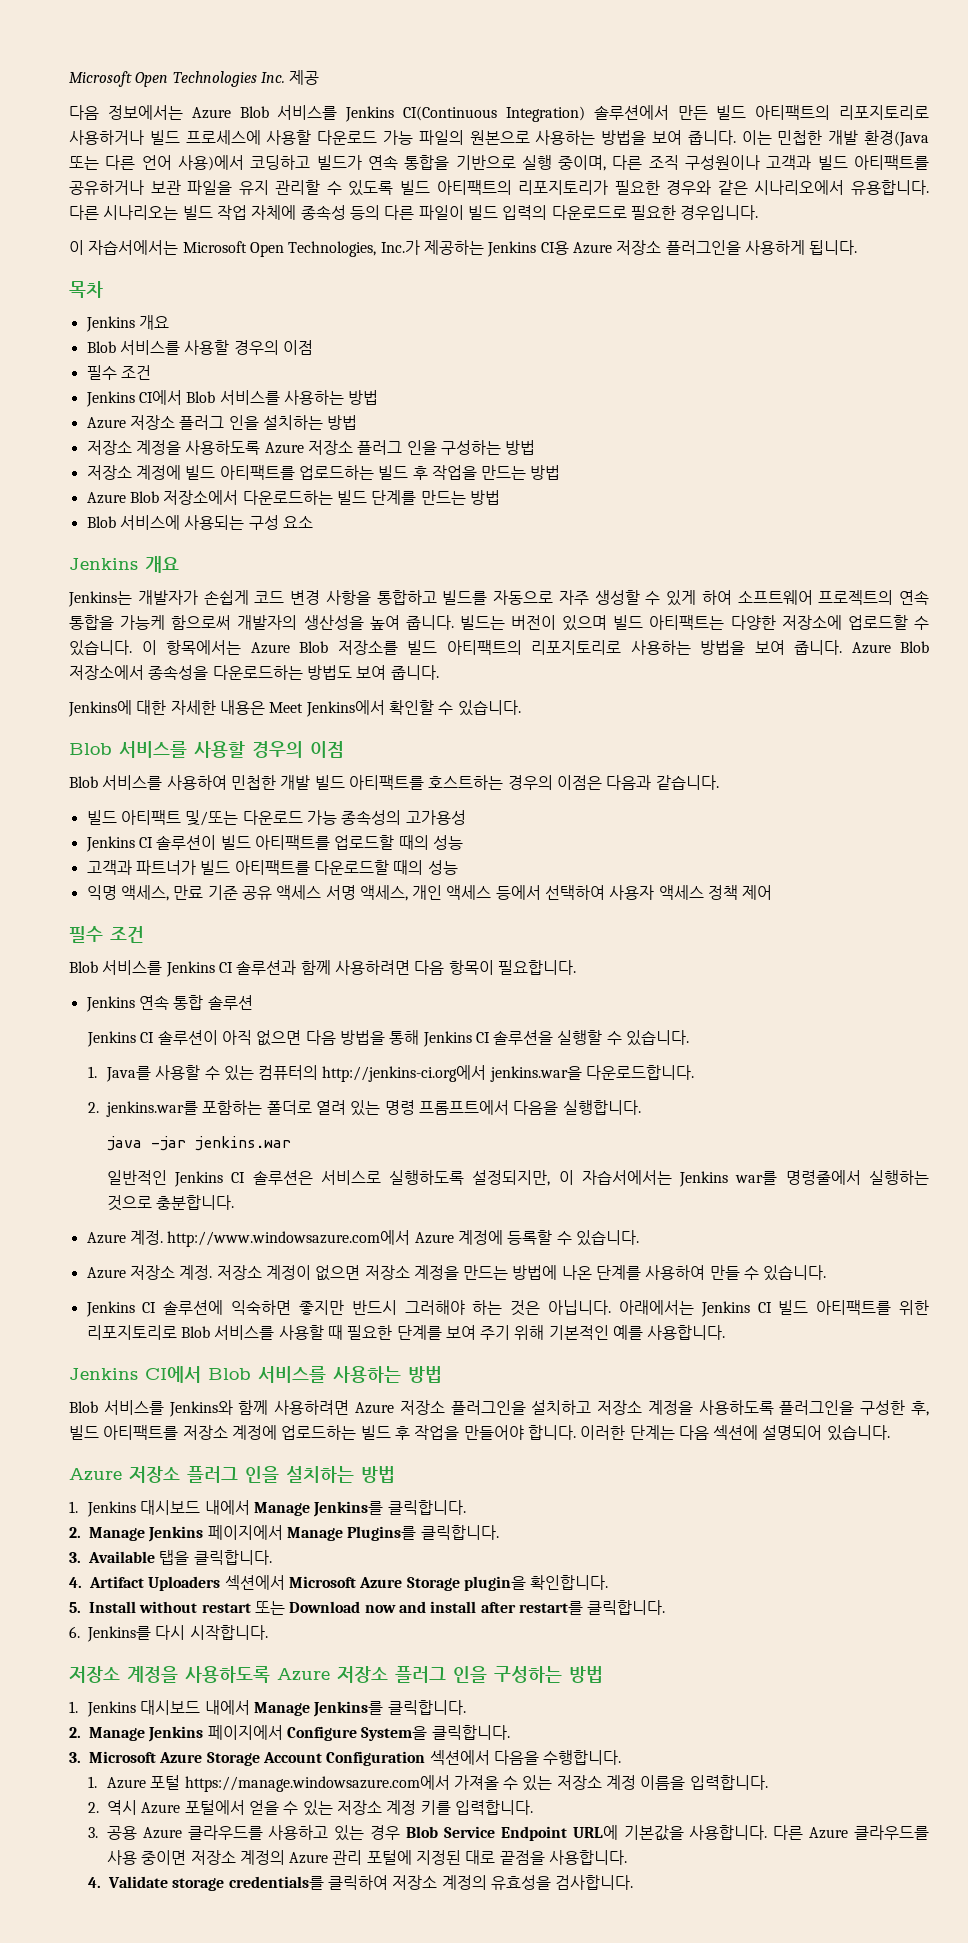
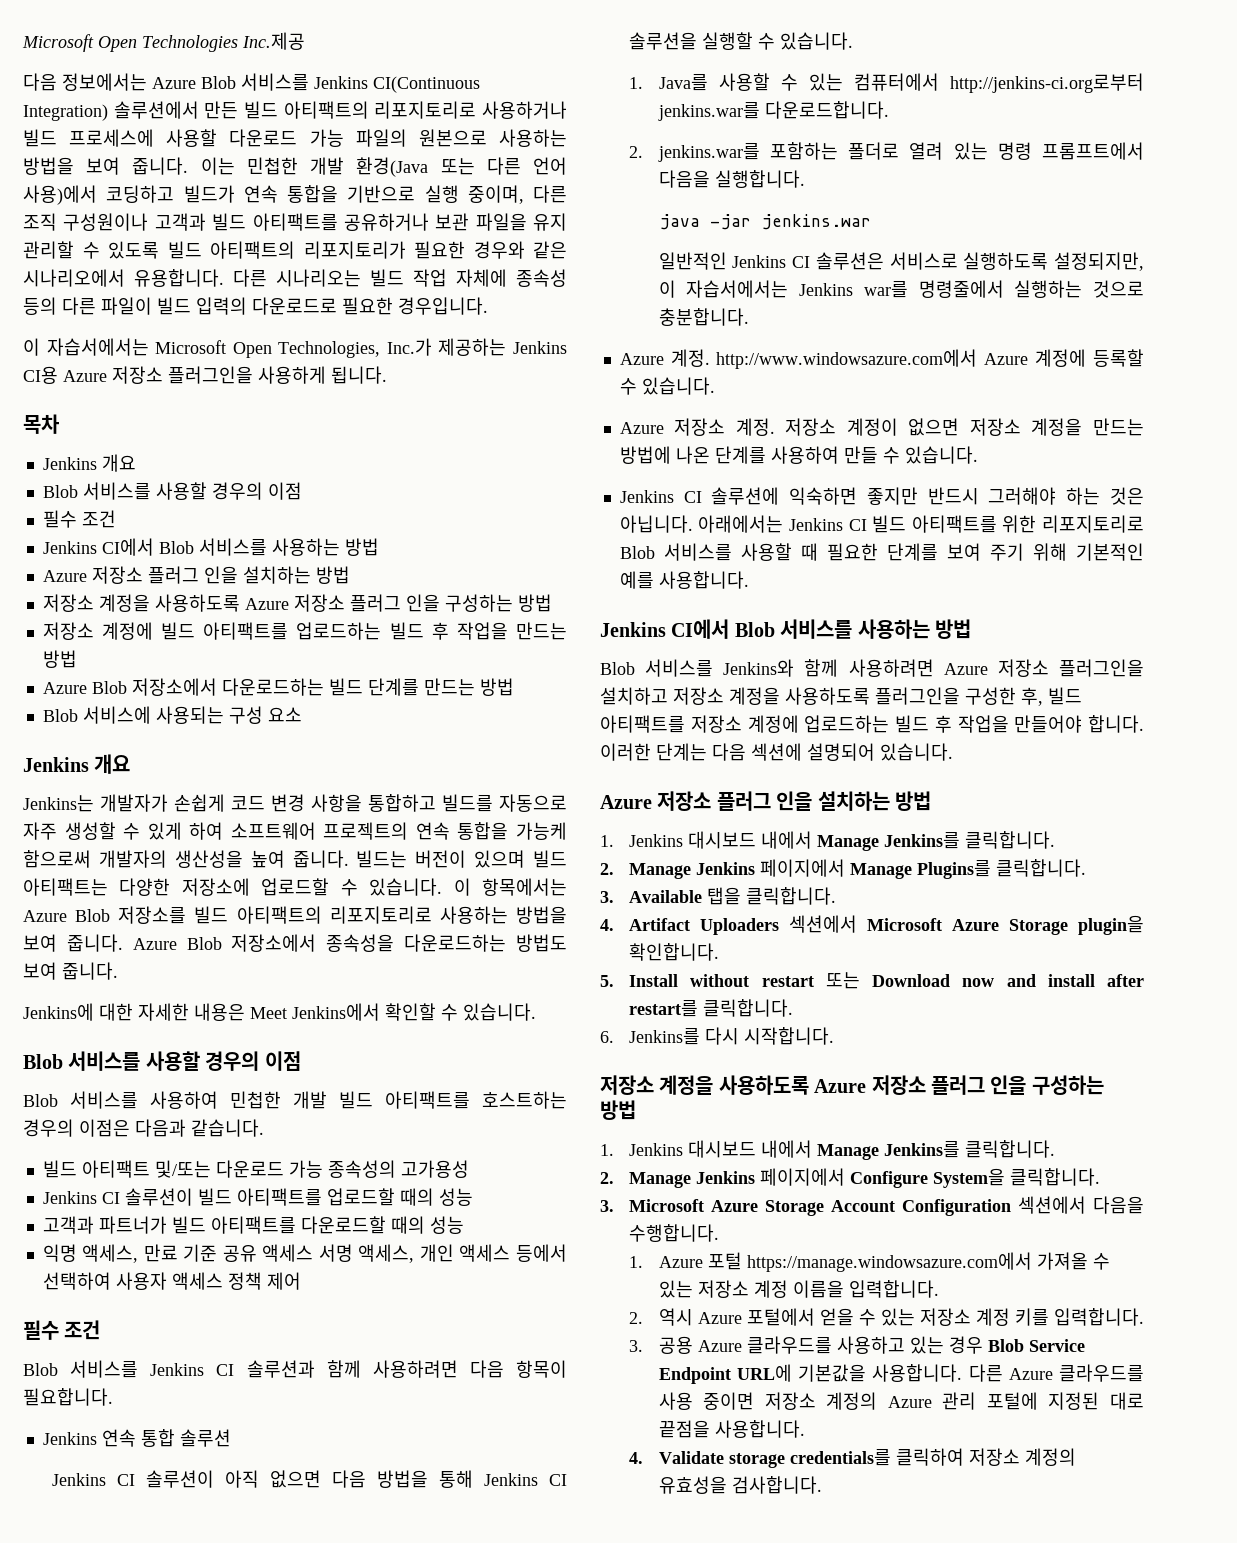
- Microsoft Open Technologies Inc. 제공
+ Microsoft Open Technologies Inc.제공
- 1. Java를 사용할 수 있는 컴퓨터의 http://jenkins-ci.org에서 jenkins.war을 다운로드합니다.
+ 1. Java를 사용할 수 있는 컴퓨터에서 http://jenkins-ci.org로부터 jenkins.war를 다운로드합니다.

